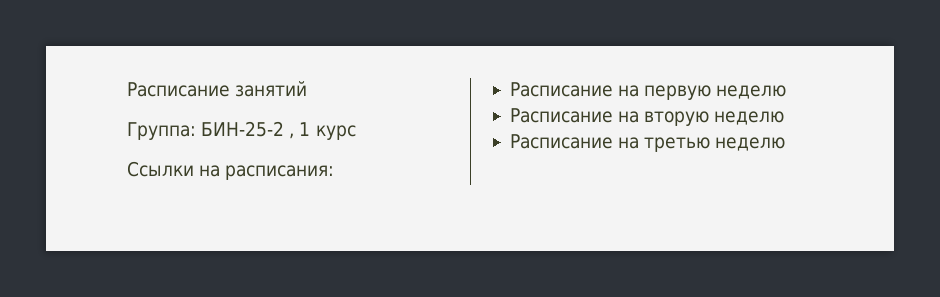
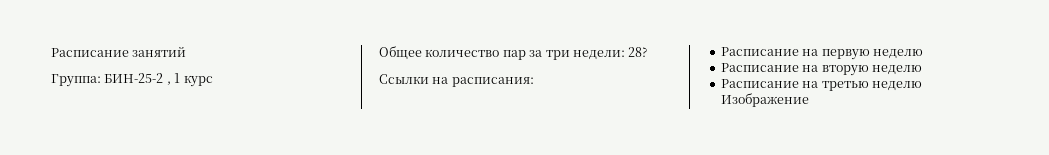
+ Общее количество пар за три недели: 28?
- Расписание на третью неделю
+ Расписание на третью неделю Изображение

